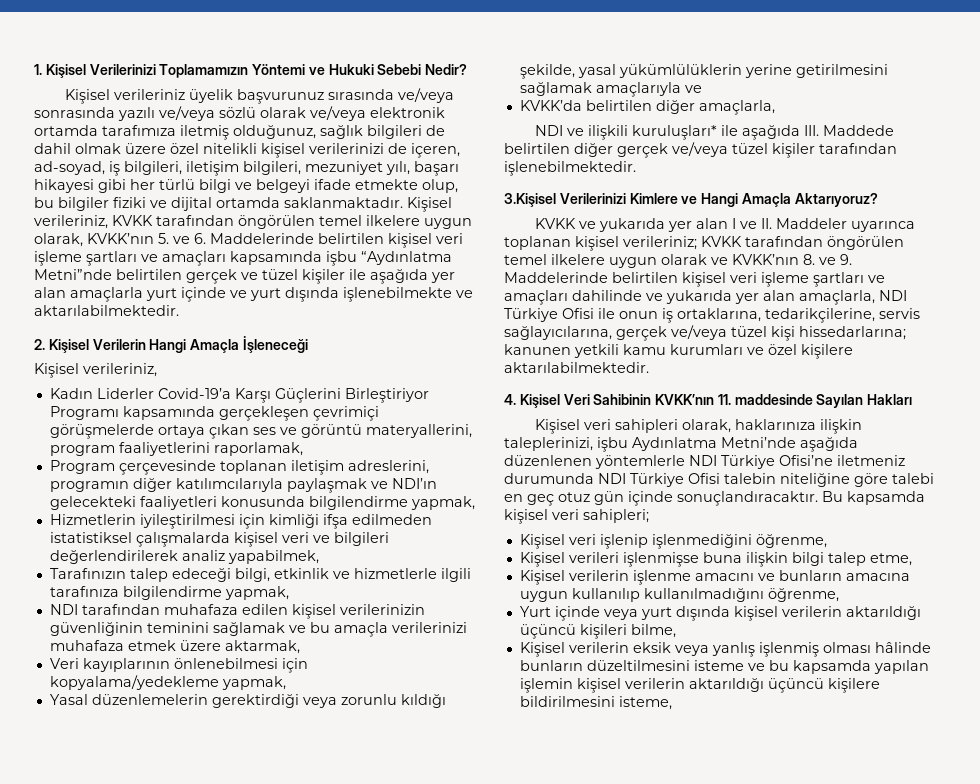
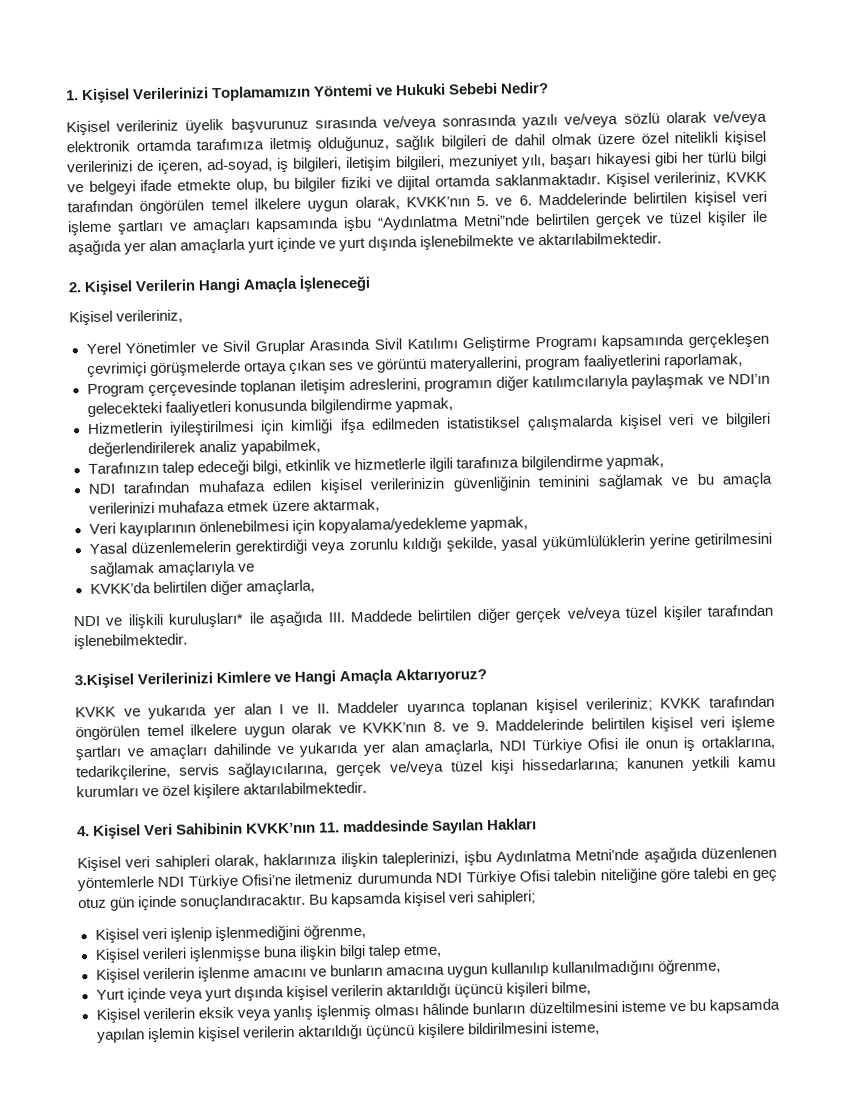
- Kadın Liderler Covid-19’a Karşı Güçlerini Birleştiriyor Programı kapsamında gerçekleşen çevrimiçi görüşmelerde ortaya çıkan ses ve görüntü materyallerini, program faaliyetlerini raporlamak,
+ Yerel Yönetimler ve Sivil Gruplar Arasında Sivil Katılımı Geliştirme Programı kapsamında gerçekleşen çevrimiçi görüşmelerde ortaya çıkan ses ve görüntü materyallerini, program faaliyetlerini raporlamak,

